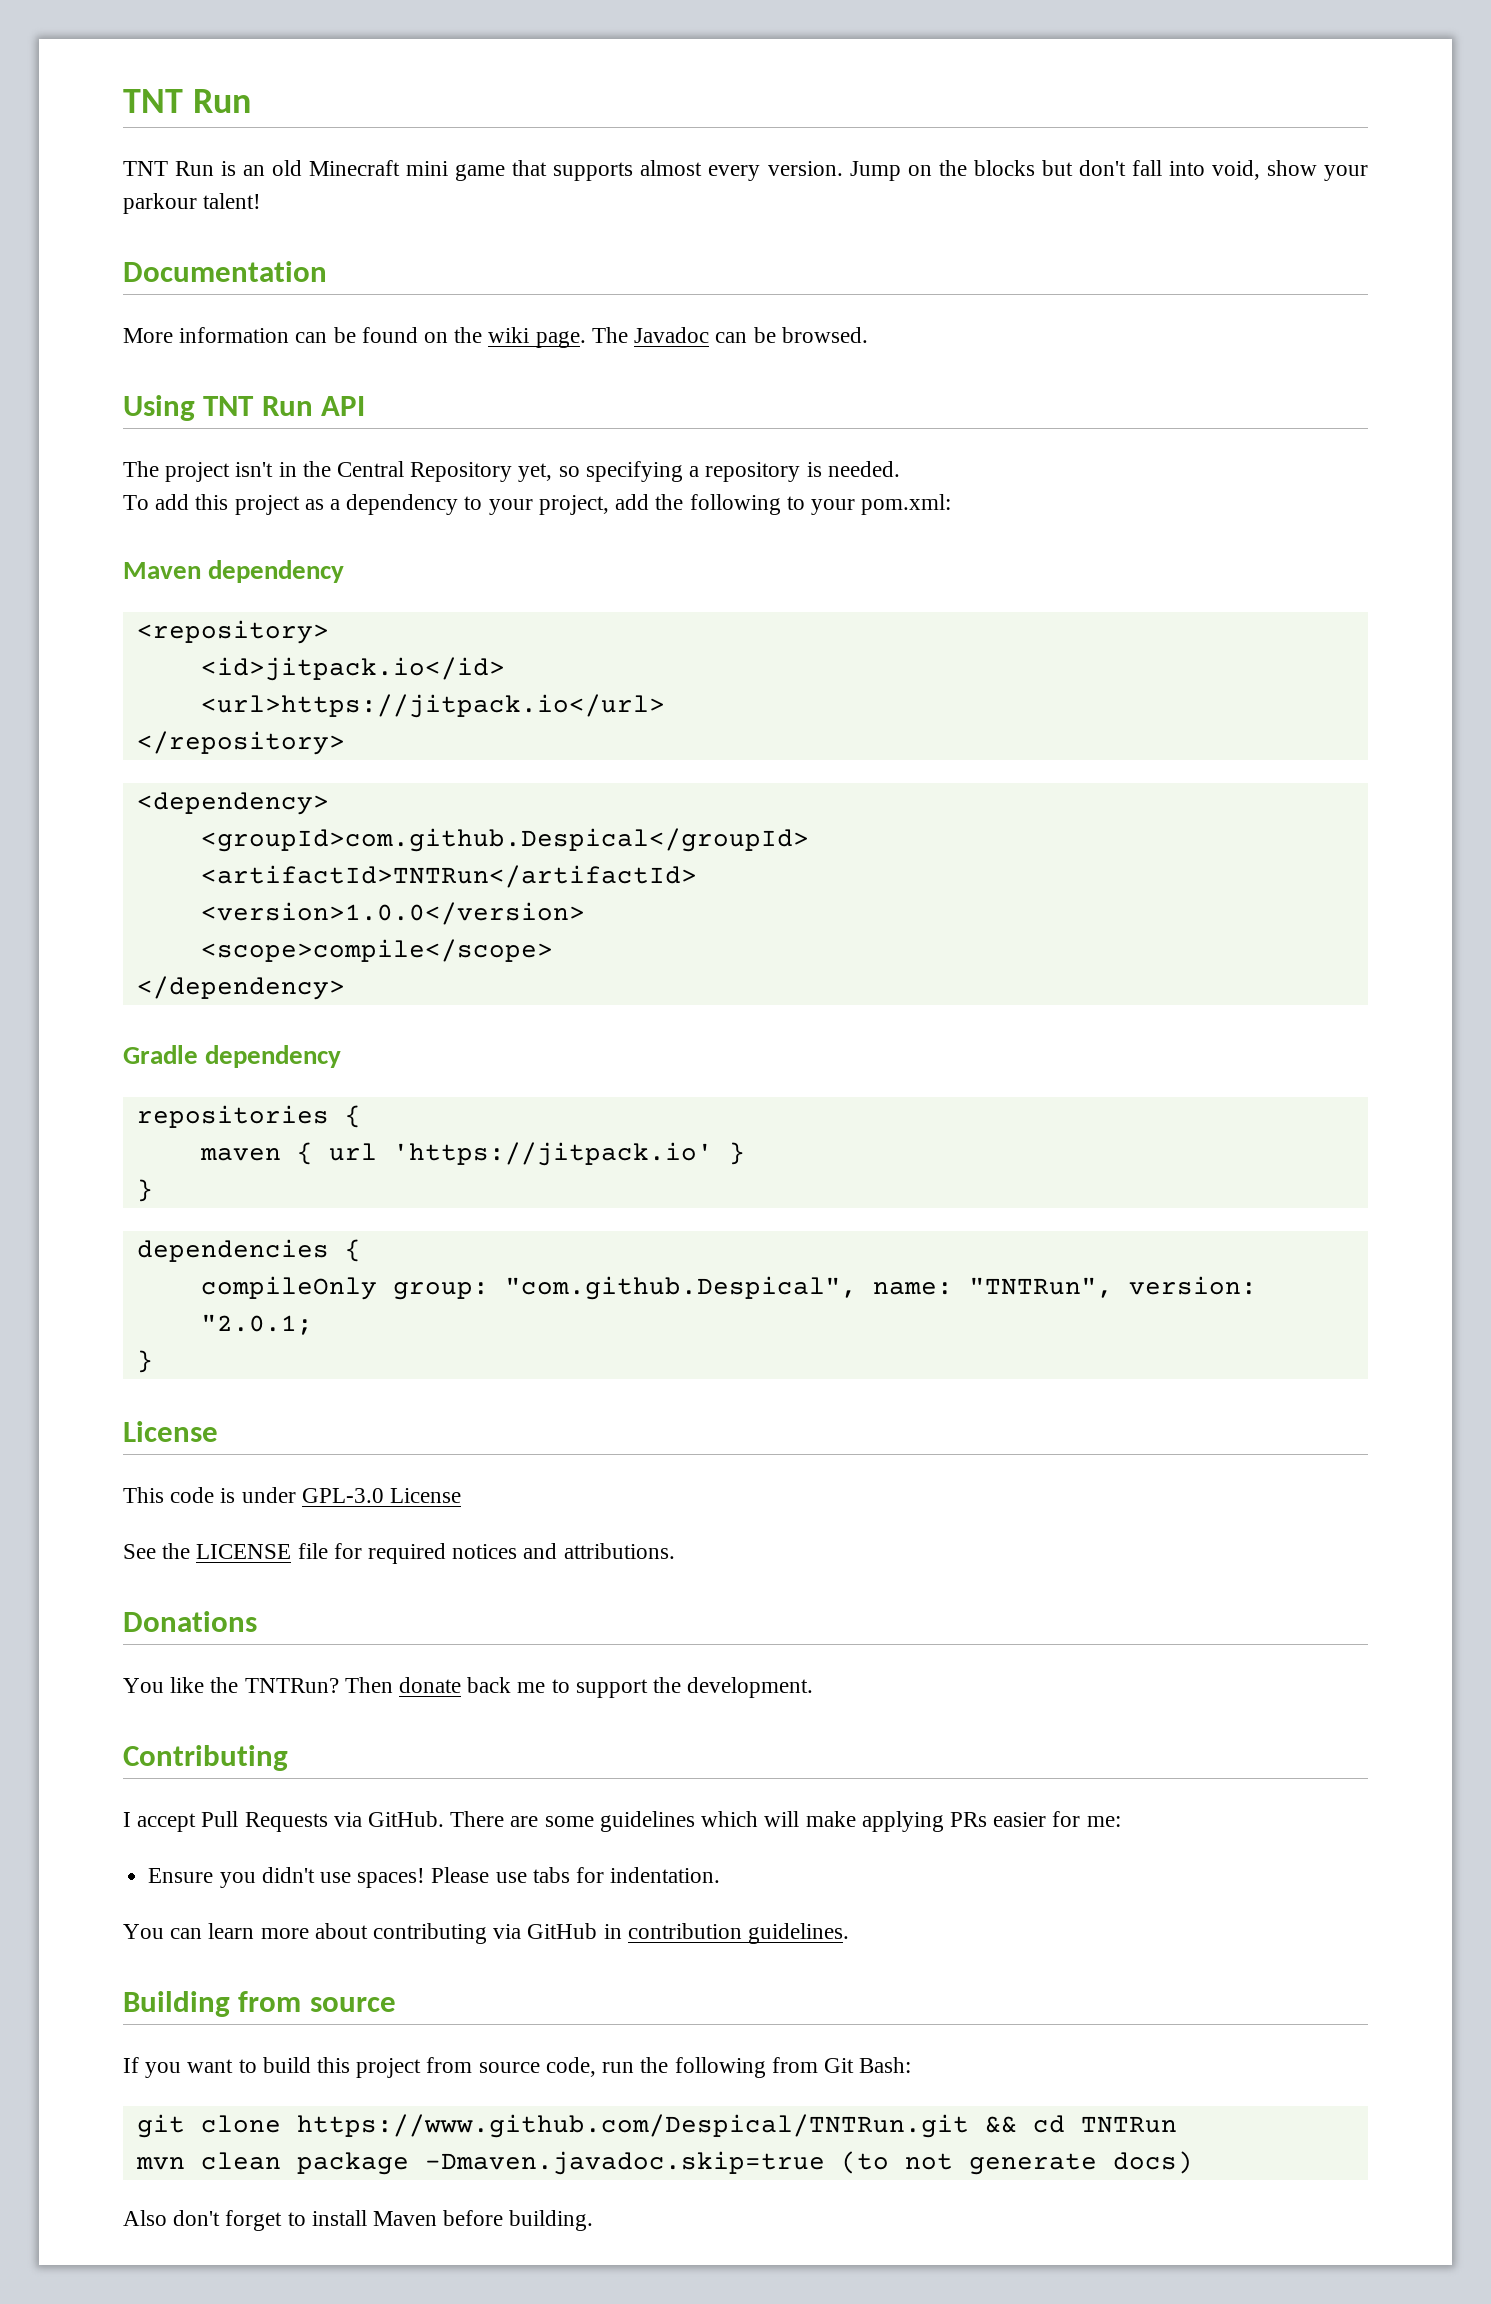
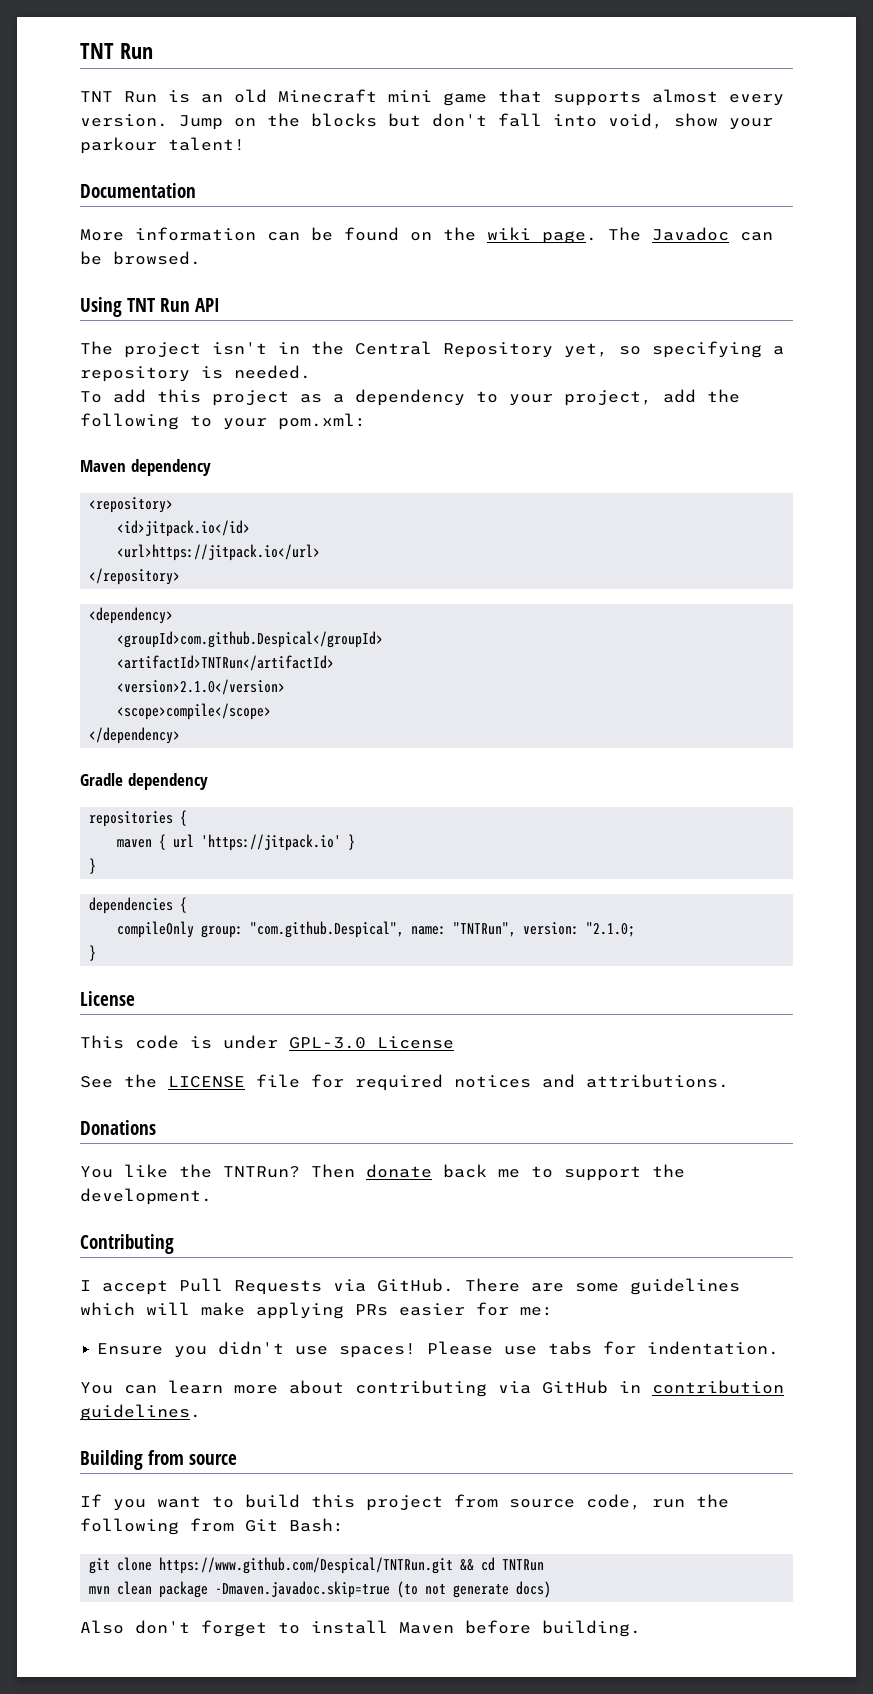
- <version>1.0.0</version>
+ <version>2.1.0</version>
- compileOnly group: "com.github.Despical", name: "TNTRun", version: "2.0.1;
+ compileOnly group: "com.github.Despical", name: "TNTRun", version: "2.1.0;

